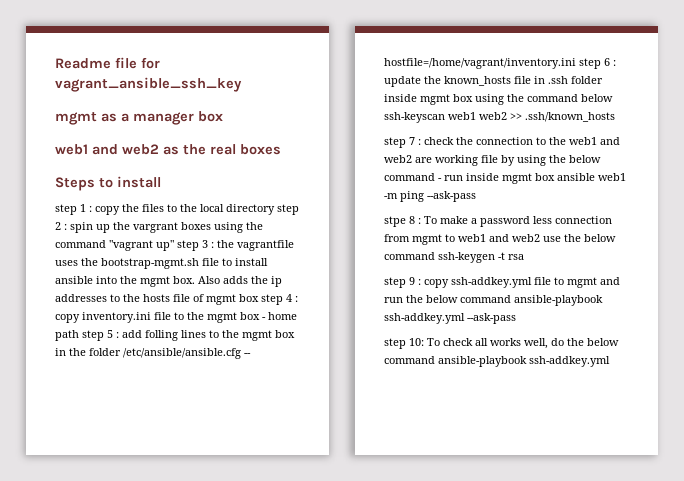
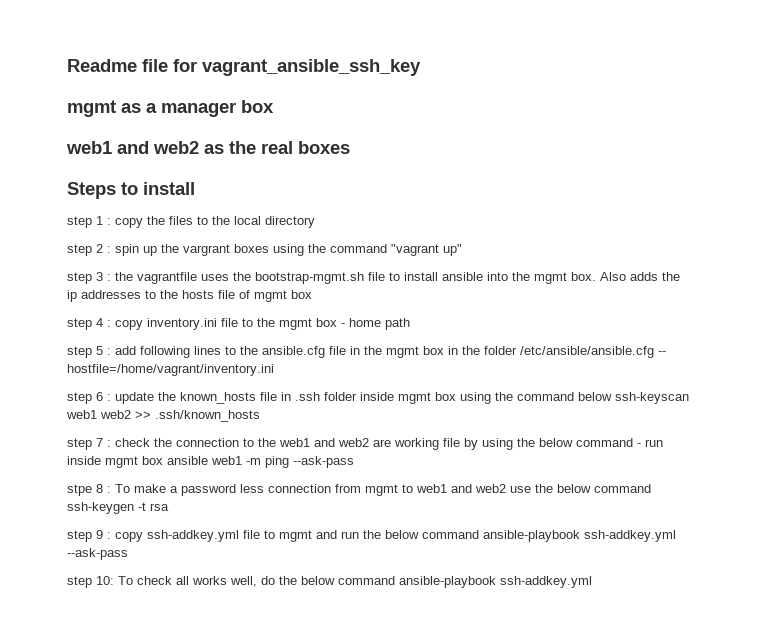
- step 1 : copy the files to the local directory step 2 : spin up the vargrant boxes using the command "vagrant up" step 3 : the vagrantfile uses the bootstrap-mgmt.sh file to install ansible into the mgmt box.
+ step 1 : copy the files to the local directory
+ step 2 : spin up the vargrant boxes using the command "vagrant up"
+ step 3 : the vagrantfile uses the bootstrap-mgmt.sh file to install ansible into the mgmt box.
- Also adds the ip addresses to the hosts file of mgmt box step 4 :
+ Also adds the ip addresses to the hosts file of mgmt box
+ step 4 :
- copy inventory.ini file to the mgmt box - home path step 5 :
+ copy inventory.ini file to the mgmt box - home path
+ step 5 :
- add folling lines to the mgmt box in the folder /etc/ansible/ansible.cfg -- hostfile=/home/vagrant/inventory.ini step 6 :
+ add following lines to the ansible.cfg file in the mgmt box in the folder /etc/ansible/ansible.cfg -- hostfile=/home/vagrant/inventory.ini
+ step 6 :

